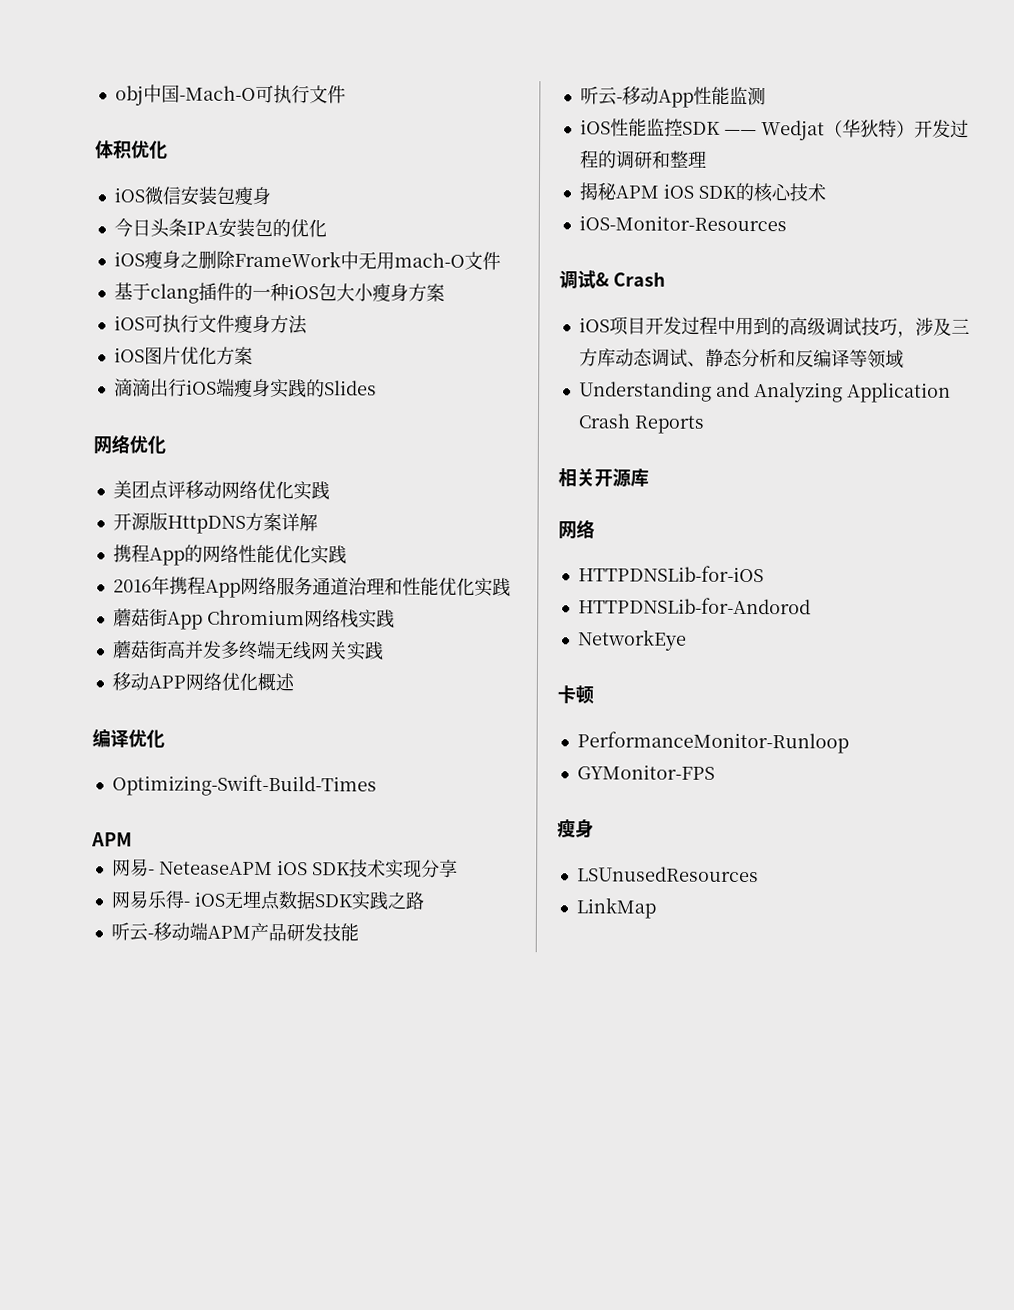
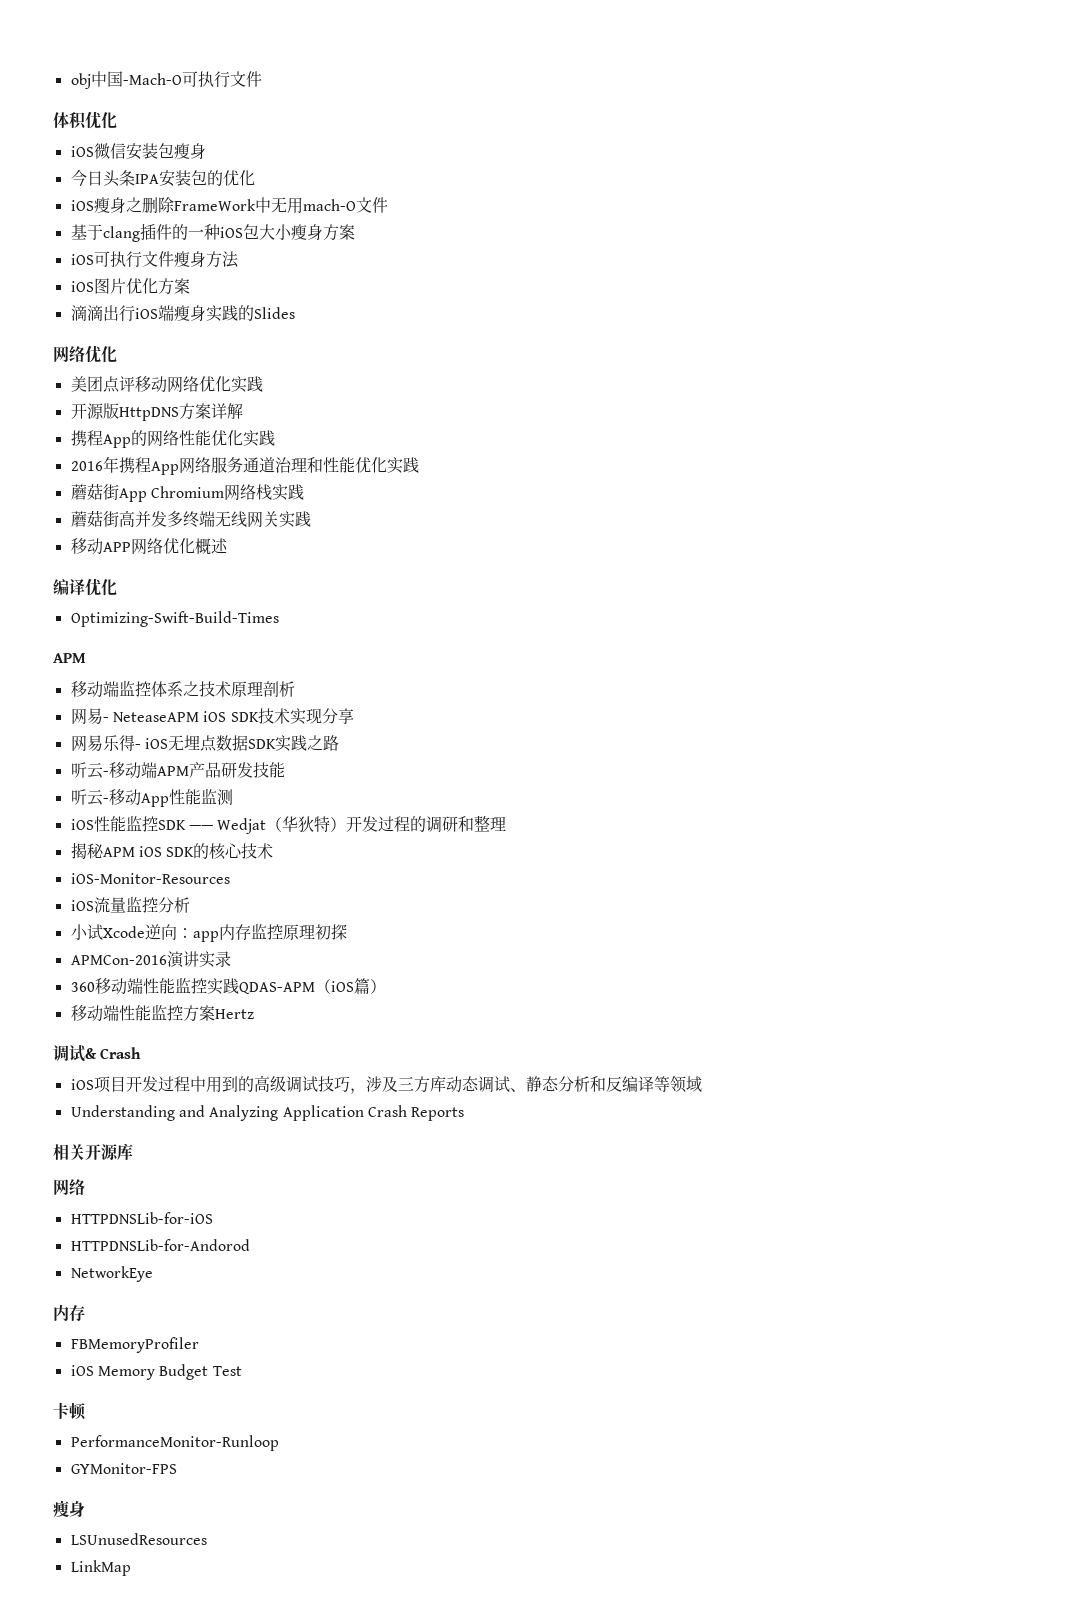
+ 移动端监控体系之技术原理剖析
+ iOS流量监控分析
+ 小试Xcode逆向：app内存监控原理初探
+ APMCon-2016演讲实录
+ 360移动端性能监控实践QDAS-APM（iOS篇）
+ 移动端性能监控方案Hertz
  NetworkEye
+ 内存
+ FBMemoryProfiler
+ iOS Memory Budget Test

